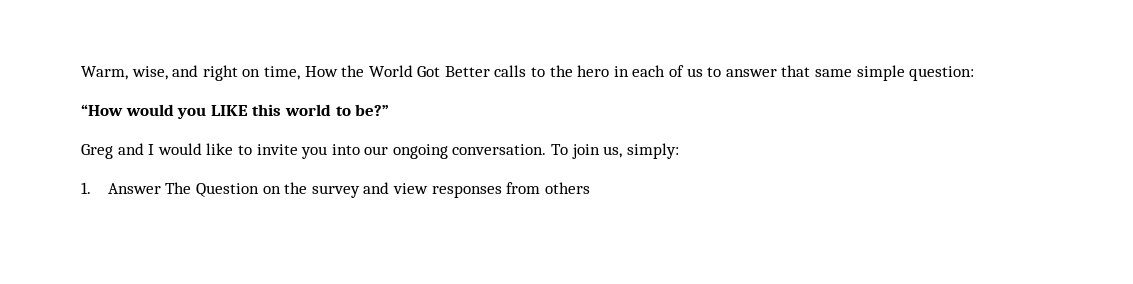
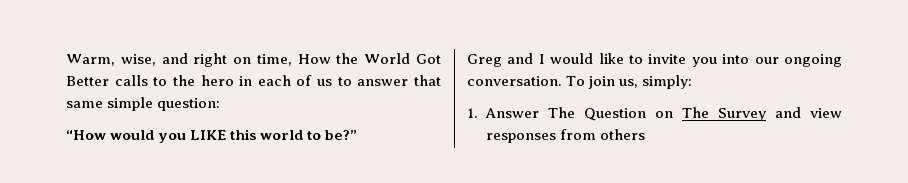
- 1. Answer The Question on the survey and view responses from others
+ 1. Answer The Question on The Survey and view responses from others

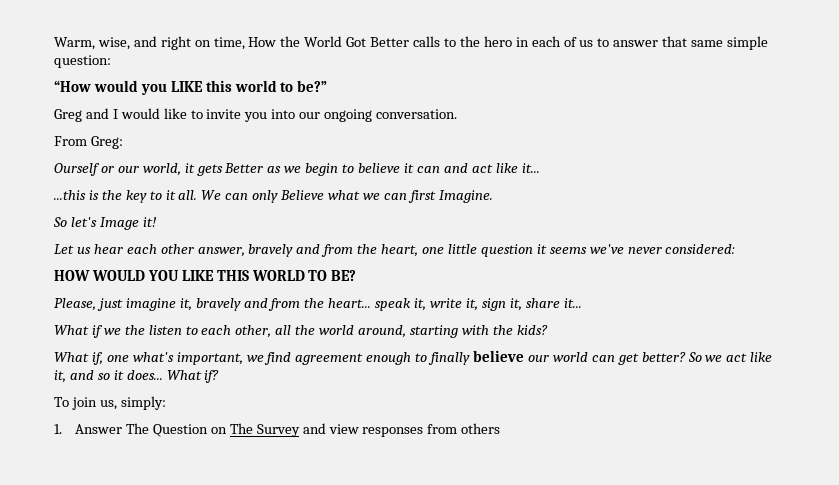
- Greg and I would like to invite you into our ongoing conversation. To join us, simply:
+ Greg and I would like to invite you into our ongoing conversation.
+ From Greg:
+ Ourself or our world, it gets Better as we begin to believe it can and act like it...
+ ...this is the key to it all. We can only Believe what we can first Imagine.
+ So let's Image it!
+ Let us hear each other answer, bravely and from the heart, one little question it seems we've never considered:
+ HOW WOULD YOU LIKE THIS WORLD TO BE?
+ Please, just imagine it, bravely and from the heart... speak it, write it, sign it, share it...
+ What if we the listen to each other, all the world around, starting with the kids?
+ What if, one what's important, we find agreement enough to finally believe our world can get better? So we act like it, and so it does... What if?
+ To join us, simply:

